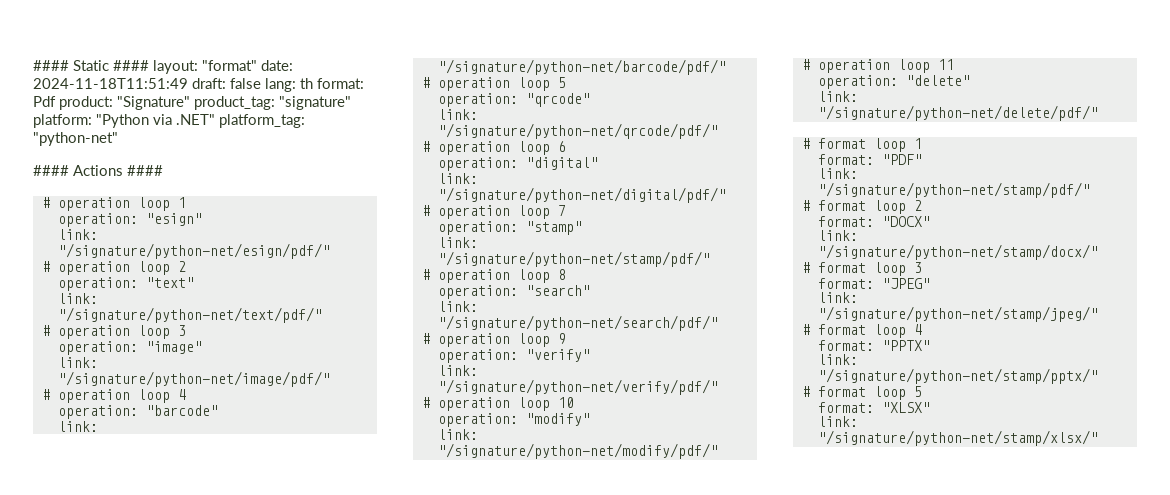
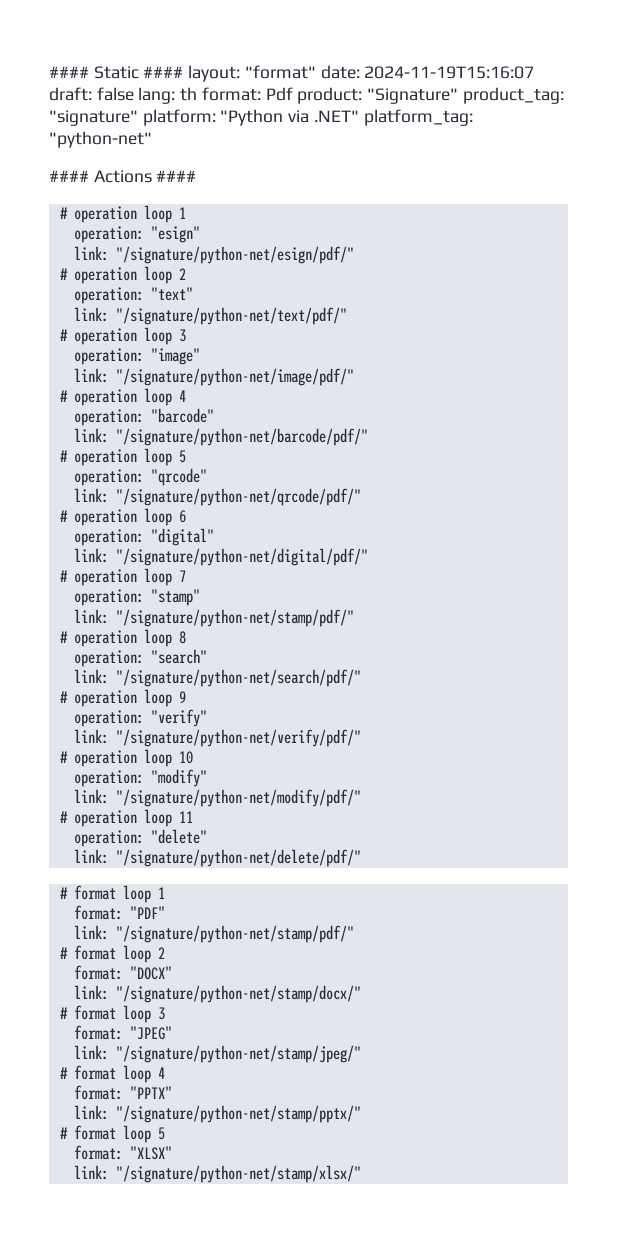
- #### Static #### layout: "format" date: 2024-11-18T11:51:49 draft: false lang: th format: Pdf product: "Signature" product_tag: "signature" platform: "Python via .NET" platform_tag: "python-net"
+ #### Static #### layout: "format" date: 2024-11-19T15:16:07 draft: false lang: th format: Pdf product: "Signature" product_tag: "signature" platform: "Python via .NET" platform_tag: "python-net"

